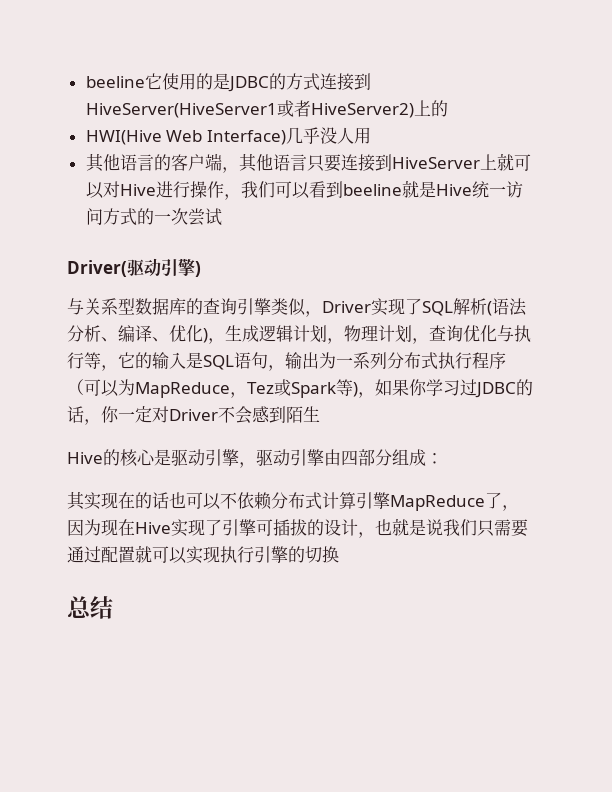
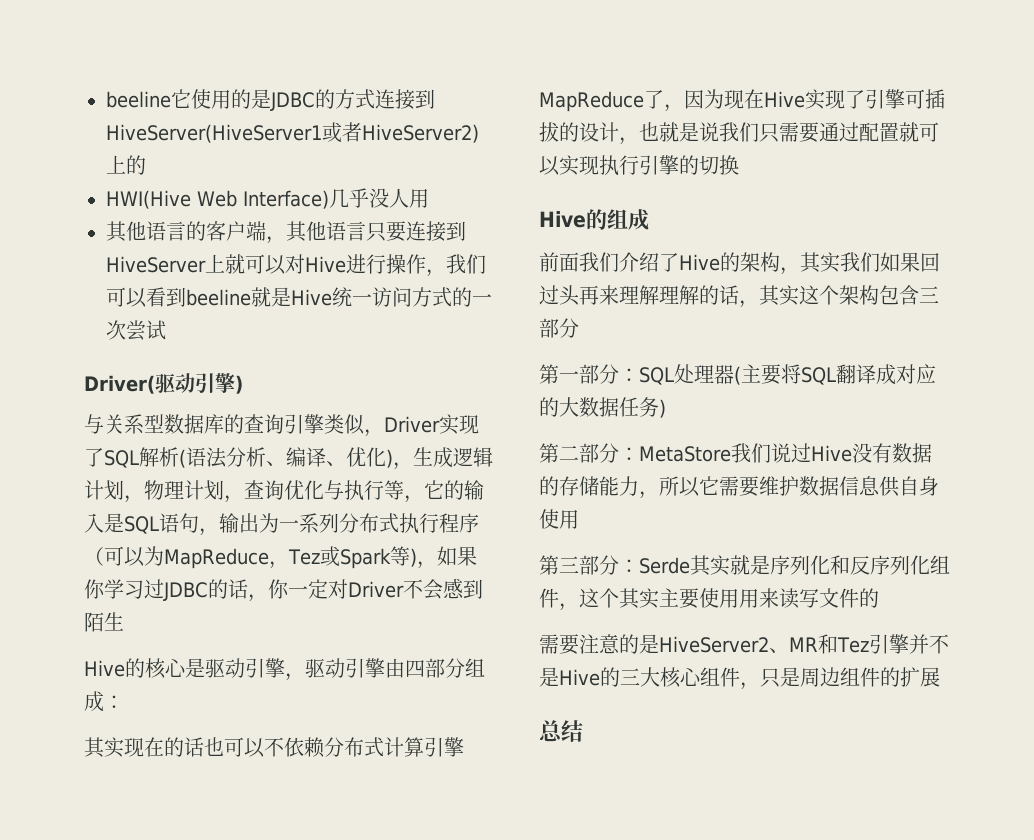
+ Hive的组成
+ 前面我们介绍了Hive的架构，其实我们如果回过头再来理解理解的话，其实这个架构包含三部分
+ 第一部分：SQL处理器(主要将SQL翻译成对应的大数据任务)
+ 第二部分：MetaStore我们说过Hive没有数据的存储能力，所以它需要维护数据信息供自身使用
+ 第三部分：Serde其实就是序列化和反序列化组件，这个其实主要使用用来读写文件的
+ 需要注意的是HiveServer2、MR和Tez引擎并不是Hive的三大核心组件，只是周边组件的扩展

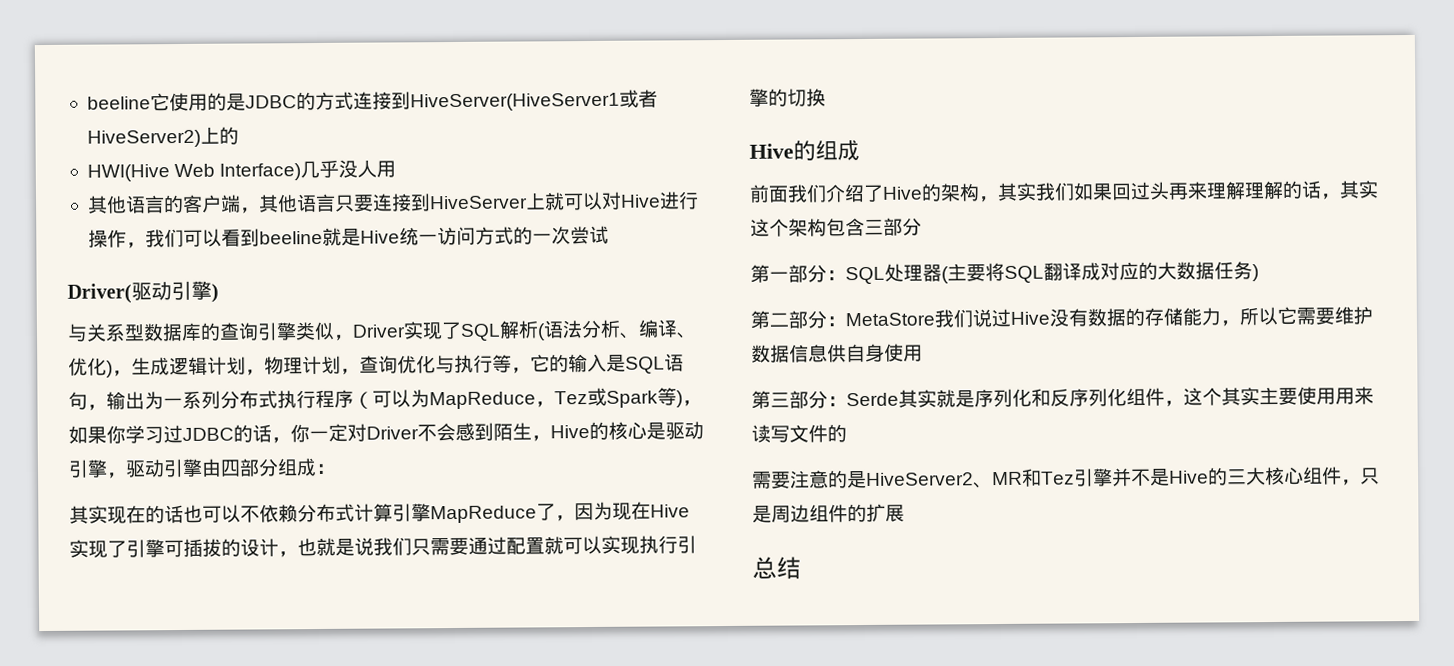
- 与关系型数据库的查询引擎类似，Driver实现了SQL解析(语法分析、编译、优化)，生成逻辑计划，物理计划，查询优化与执行等，它的输入是SQL语句，输出为一系列分布式执行程序（可以为MapReduce，Tez或Spark等)，如果你学习过JDBC的话，你一定对Driver不会感到陌生
- Hive的核心是驱动引擎，驱动引擎由四部分组成：
+ 与关系型数据库的查询引擎类似，Driver实现了SQL解析(语法分析、编译、优化)，生成逻辑计划，物理计划，查询优化与执行等，它的输入是SQL语句，输出为一系列分布式执行程序（可以为MapReduce，Tez或Spark等)，如果你学习过JDBC的话，你一定对Driver不会感到陌生，Hive的核心是驱动引擎，驱动引擎由四部分组成：

